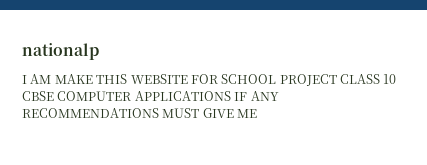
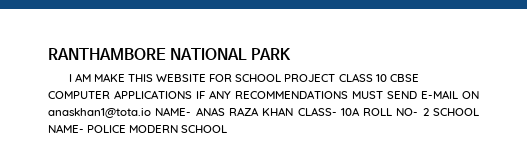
- nationalp
+ RANTHAMBORE NATIONAL PARK
- I AM MAKE THIS WEBSITE FOR SCHOOL PROJECT CLASS 10 CBSE COMPUTER APPLICATIONS IF ANY RECOMMENDATIONS MUST GIVE ME
+ I AM MAKE THIS WEBSITE FOR SCHOOL PROJECT CLASS 10 CBSE COMPUTER APPLICATIONS IF ANY RECOMMENDATIONS MUST SEND E-MAIL ON anaskhan1@tota.io NAME- ANAS RAZA KHAN CLASS- 10A ROLL NO- 2 SCHOOL NAME- POLICE MODERN SCHOOL

